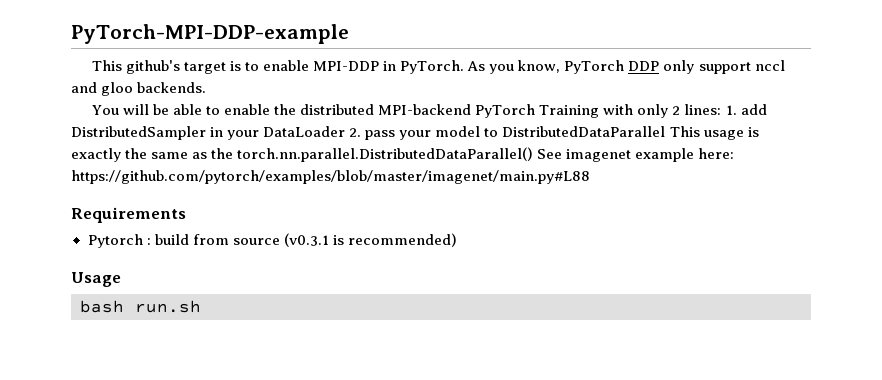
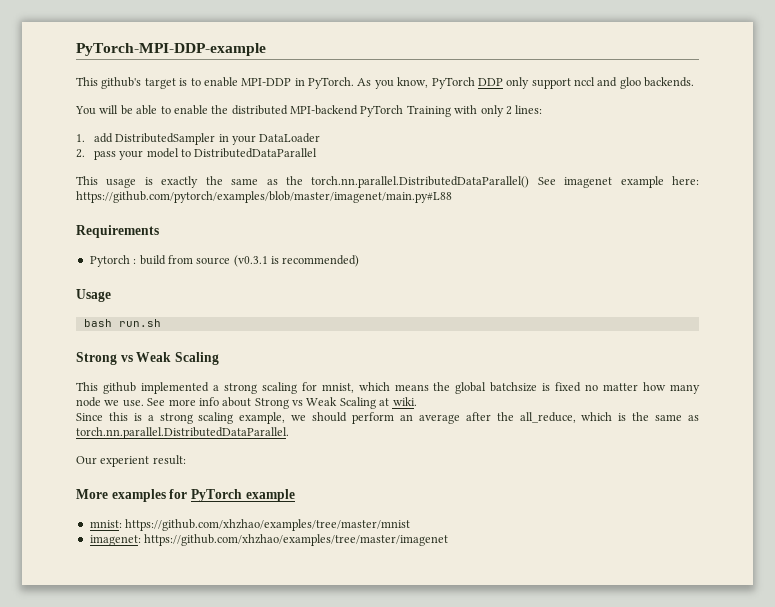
- You will be able to enable the distributed MPI-backend PyTorch Training with only 2 lines: 1. add DistributedSampler in your DataLoader 2. pass your model to DistributedDataParallel This usage is exactly the same as the torch.nn.parallel.DistributedDataParallel() See imagenet example here: https://github.com/pytorch/examples/blob/master/imagenet/main.py#L88
+ You will be able to enable the distributed MPI-backend PyTorch Training with only 2 lines:
+ 1. add DistributedSampler in your DataLoader
+ 2. pass your model to DistributedDataParallel
+ This usage is exactly the same as the torch.nn.parallel.DistributedDataParallel() See imagenet example here: https://github.com/pytorch/examples/blob/master/imagenet/main.py#L88
  bash run.sh
+ Strong vs Weak Scaling
+ This github implemented a strong scaling for mnist, which means the global batchsize is fixed no matter how many node we use. See more info about Strong vs Weak Scaling at wiki.
+ Since this is a strong scaling example, we should perform an average after the all_reduce, which is the same as torch.nn.parallel.DistributedDataParallel.
+ Our experient result:
+ More examples for PyTorch example
+ mnist: https://github.com/xhzhao/examples/tree/master/mnist
+ imagenet: https://github.com/xhzhao/examples/tree/master/imagenet

